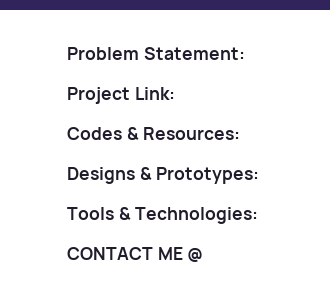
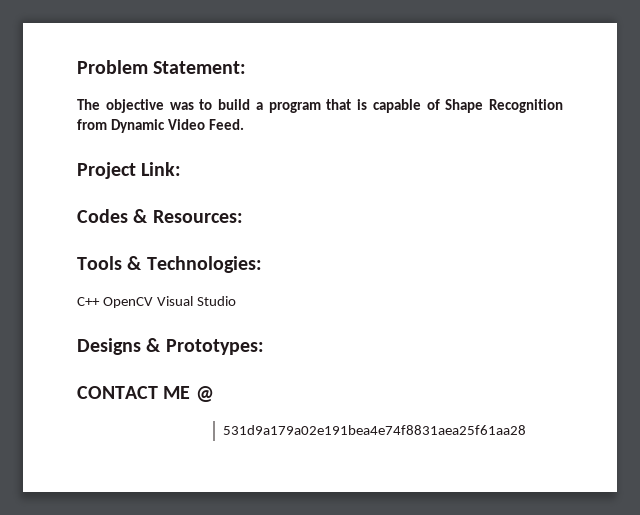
+ The objective was to build a program that is capable of Shape Recognition from Dynamic Video Feed.
+ Tools & Technologies:
+ C++ OpenCV Visual Studio
- Tools & Technologies:
+ 531d9a179a02e191bea4e74f8831aea25f61aa28

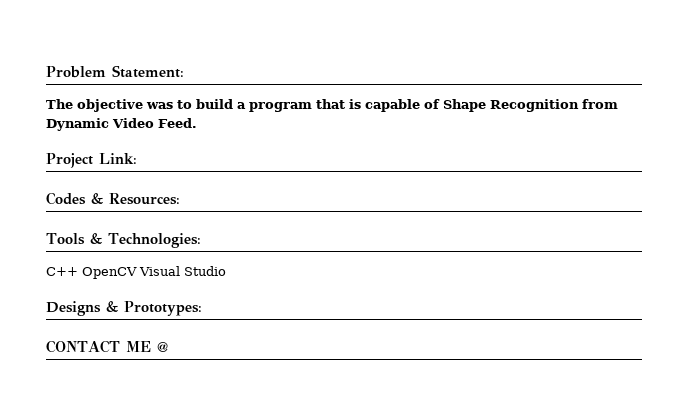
- 531d9a179a02e191bea4e74f8831aea25f61aa28

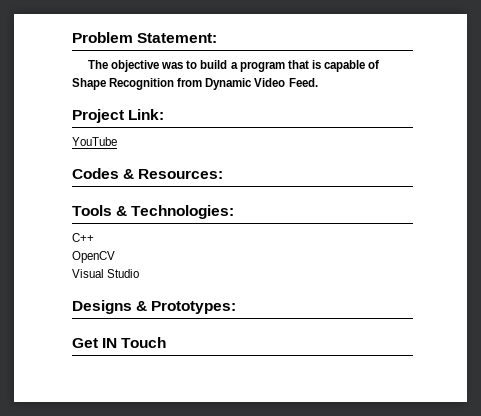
+ YouTube
- C++ OpenCV Visual Studio
+ C++
+ OpenCV
+ Visual Studio
- CONTACT ME @
+ Get IN Touch

